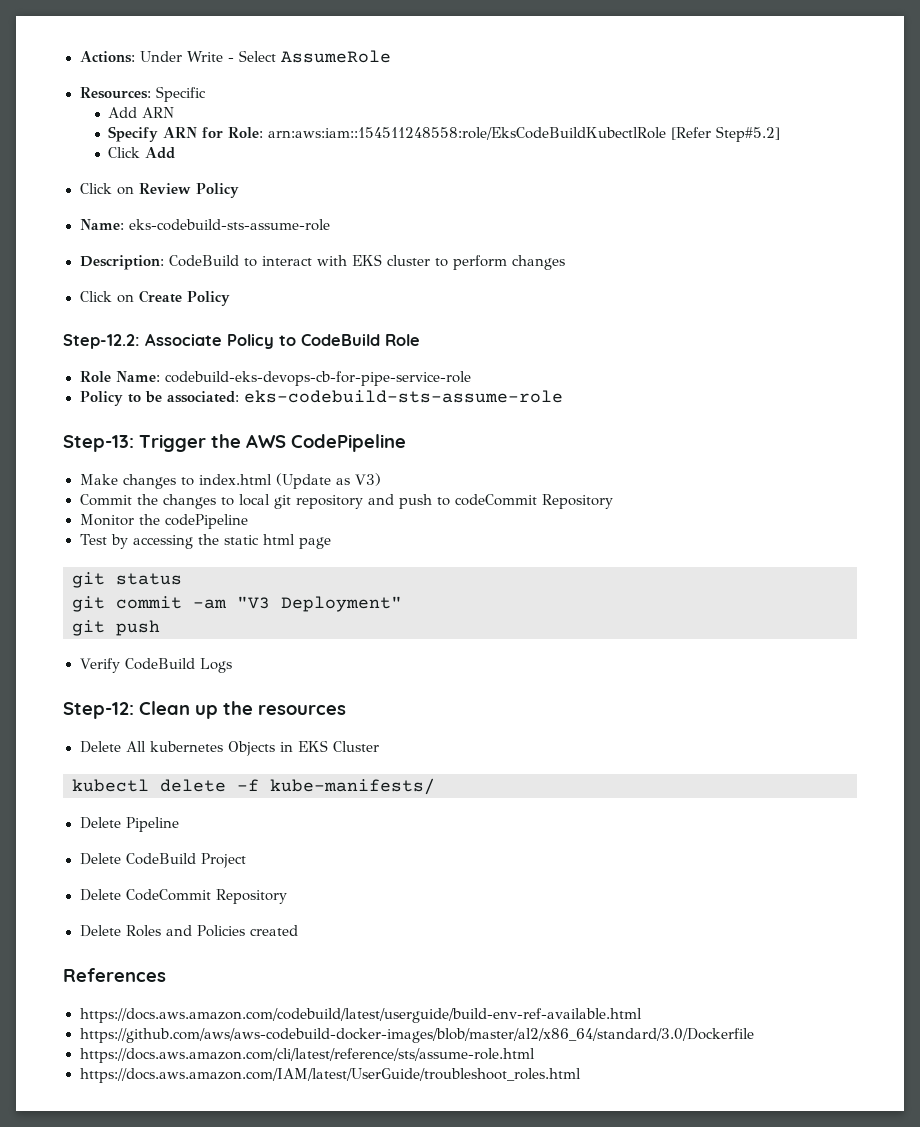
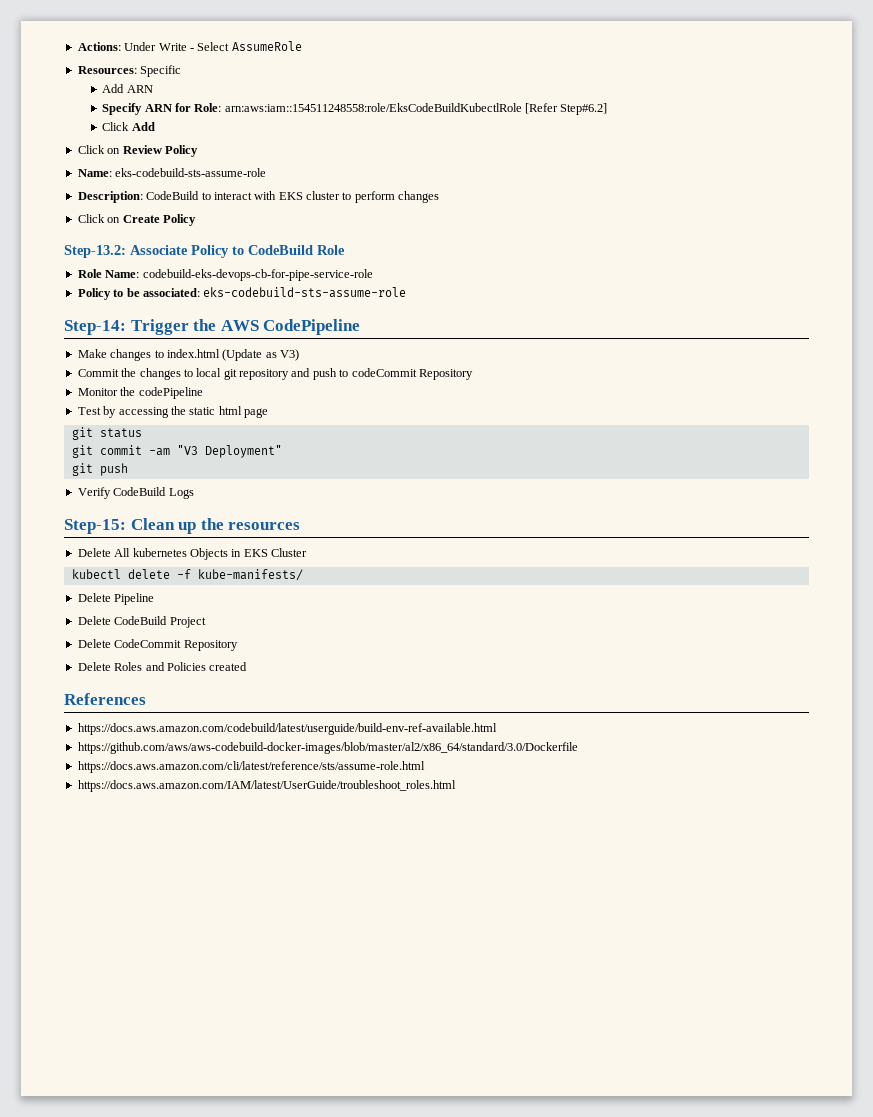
- Specify ARN for Role: arn:aws:iam::154511248558:role/EksCodeBuildKubectlRole [Refer Step#5.2]
+ Specify ARN for Role: arn:aws:iam::154511248558:role/EksCodeBuildKubectlRole [Refer Step#6.2]
- Step-12.2: Associate Policy to CodeBuild Role
+ Step-13.2: Associate Policy to CodeBuild Role
- Step-13: Trigger the AWS CodePipeline
+ Step-14: Trigger the AWS CodePipeline
- Step-12: Clean up the resources
+ Step-15: Clean up the resources

